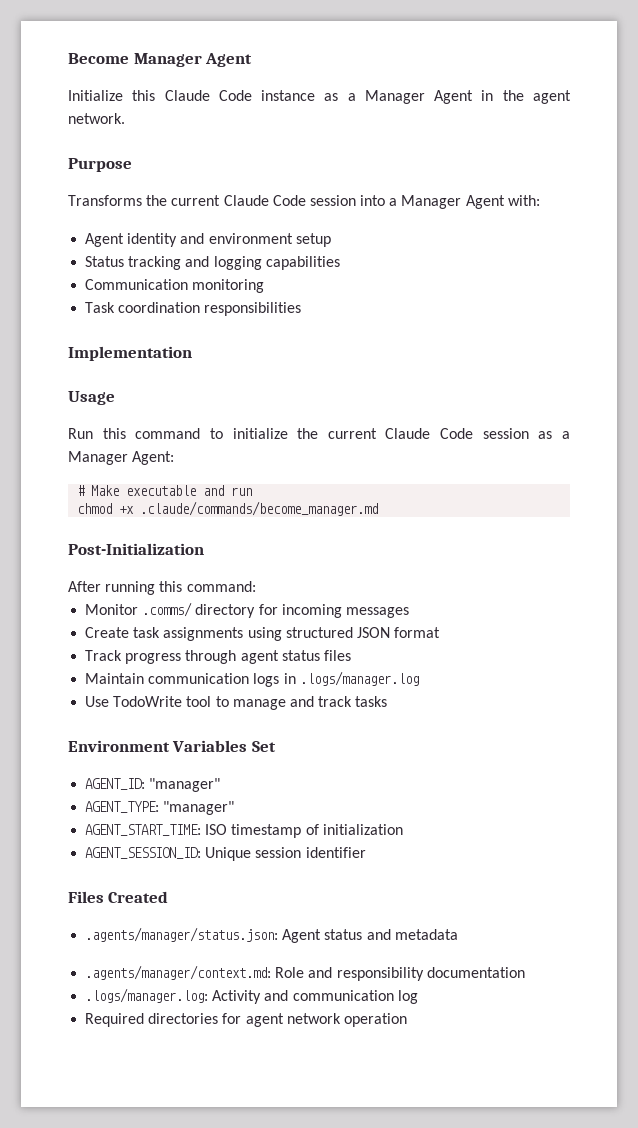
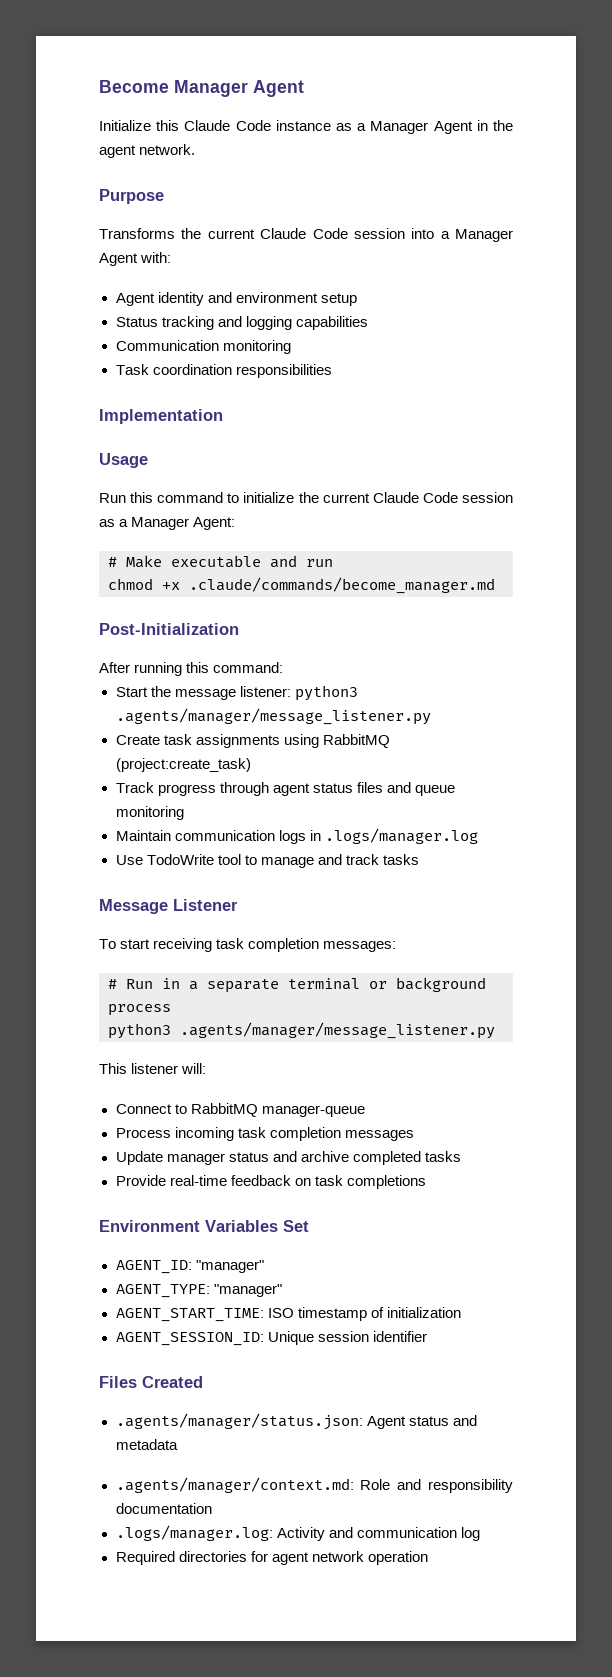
- Monitor .comms/ directory for incoming messages
+ Start the message listener: python3 .agents/manager/message_listener.py
- Create task assignments using structured JSON format
+ Create task assignments using RabbitMQ (project:create_task)
- Track progress through agent status files
+ Track progress through agent status files and queue monitoring
+ Message Listener
+ To start receiving task completion messages:
+ # Run in a separate terminal or background process
+ python3 .agents/manager/message_listener.py
+ This listener will:
+ Connect to RabbitMQ manager-queue
+ Process incoming task completion messages
+ Update manager status and archive completed tasks
+ Provide real-time feedback on task completions

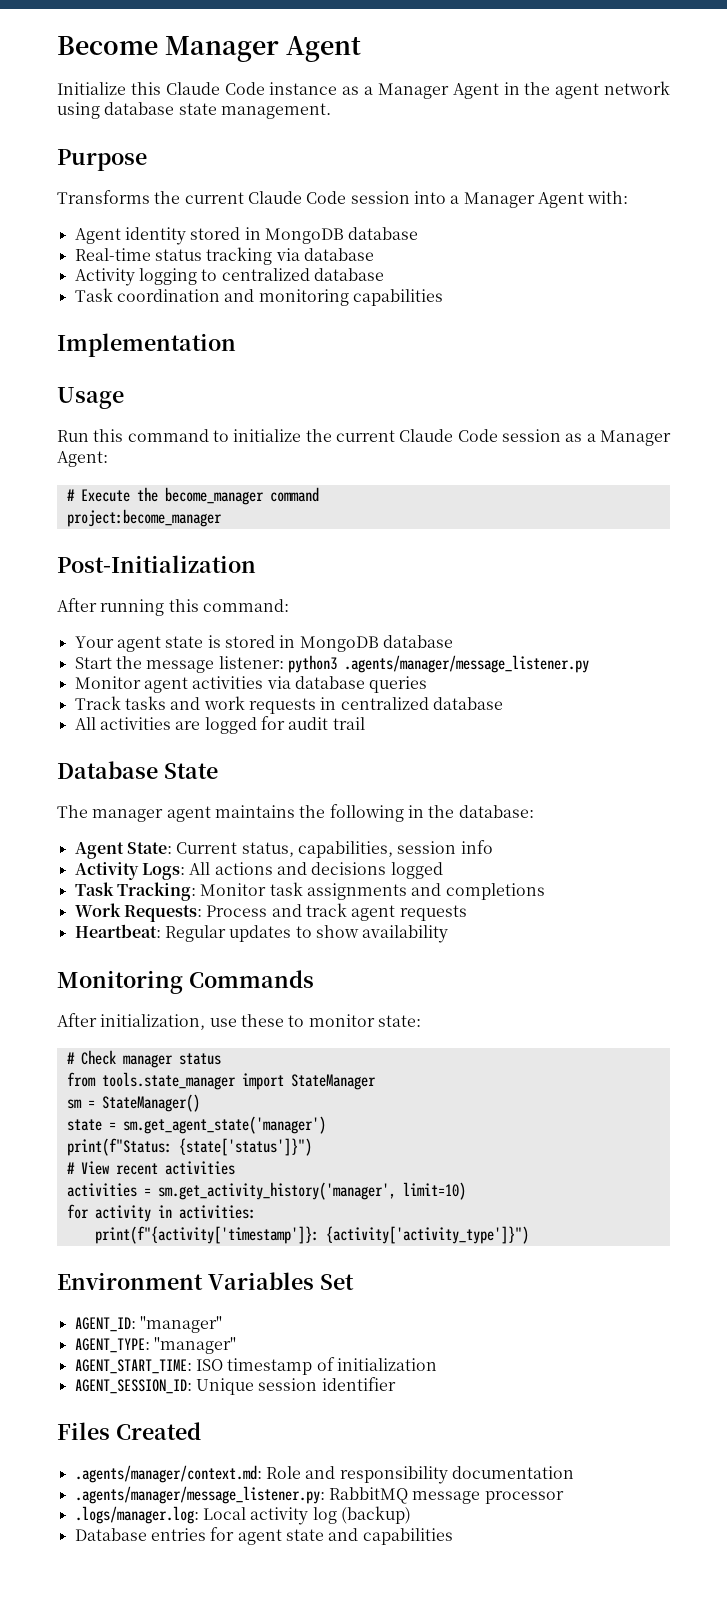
- Initialize this Claude Code instance as a Manager Agent in the agent network.
+ Initialize this Claude Code instance as a Manager Agent in the agent network using database state management.
- Agent identity and environment setup
- Status tracking and logging capabilities
- Communication monitoring
+ Agent identity stored in MongoDB database
+ Real-time status tracking via database
+ Activity logging to centralized database
- Task coordination responsibilities
+ Task coordination and monitoring capabilities
- # Make executable and run
- chmod +x .claude/commands/become_manager.md
+ # Execute the become_manager command
+ project:become_manager
+ Your agent state is stored in MongoDB database
- Create task assignments using RabbitMQ (project:create_task)
- Track progress through agent status files and queue monitoring
- Maintain communication logs in .logs/manager.log
- Use TodoWrite tool to manage and track tasks
- Message Listener
- To start receiving task completion messages:
- # Run in a separate terminal or background process
- python3 .agents/manager/message_listener.py
- This listener will:
- Connect to RabbitMQ manager-queue
- Process incoming task completion messages
- Update manager status and archive completed tasks
- Provide real-time feedback on task completions
+ Monitor agent activities via database queries
+ Track tasks and work requests in centralized database
+ All activities are logged for audit trail
+ Database State
+ The manager agent maintains the following in the database:
+ Agent State: Current status, capabilities, session info
+ Activity Logs: All actions and decisions logged
+ Task Tracking: Monitor task assignments and completions
+ Work Requests: Process and track agent requests
+ Heartbeat: Regular updates to show availability
+ Monitoring Commands
+ After initialization, use these to monitor state:
+ # Check manager status
+ from tools.state_manager import StateManager
+ sm = StateManager()
+ state = sm.get_agent_state('manager')
+ print(f"Status: {state['status']}")
+ # View recent activities
+ activities = sm.get_activity_history('manager', limit=10)
+ for activity in activities:
+ print(f"{activity['timestamp']}: {activity['activity_type']}")
- .agents/manager/status.json: Agent status and metadata
- .logs/manager.log: Activity and communication log
- Required directories for agent network operation
+ .agents/manager/message_listener.py: RabbitMQ message processor
+ .logs/manager.log: Local activity log (backup)
+ Database entries for agent state and capabilities

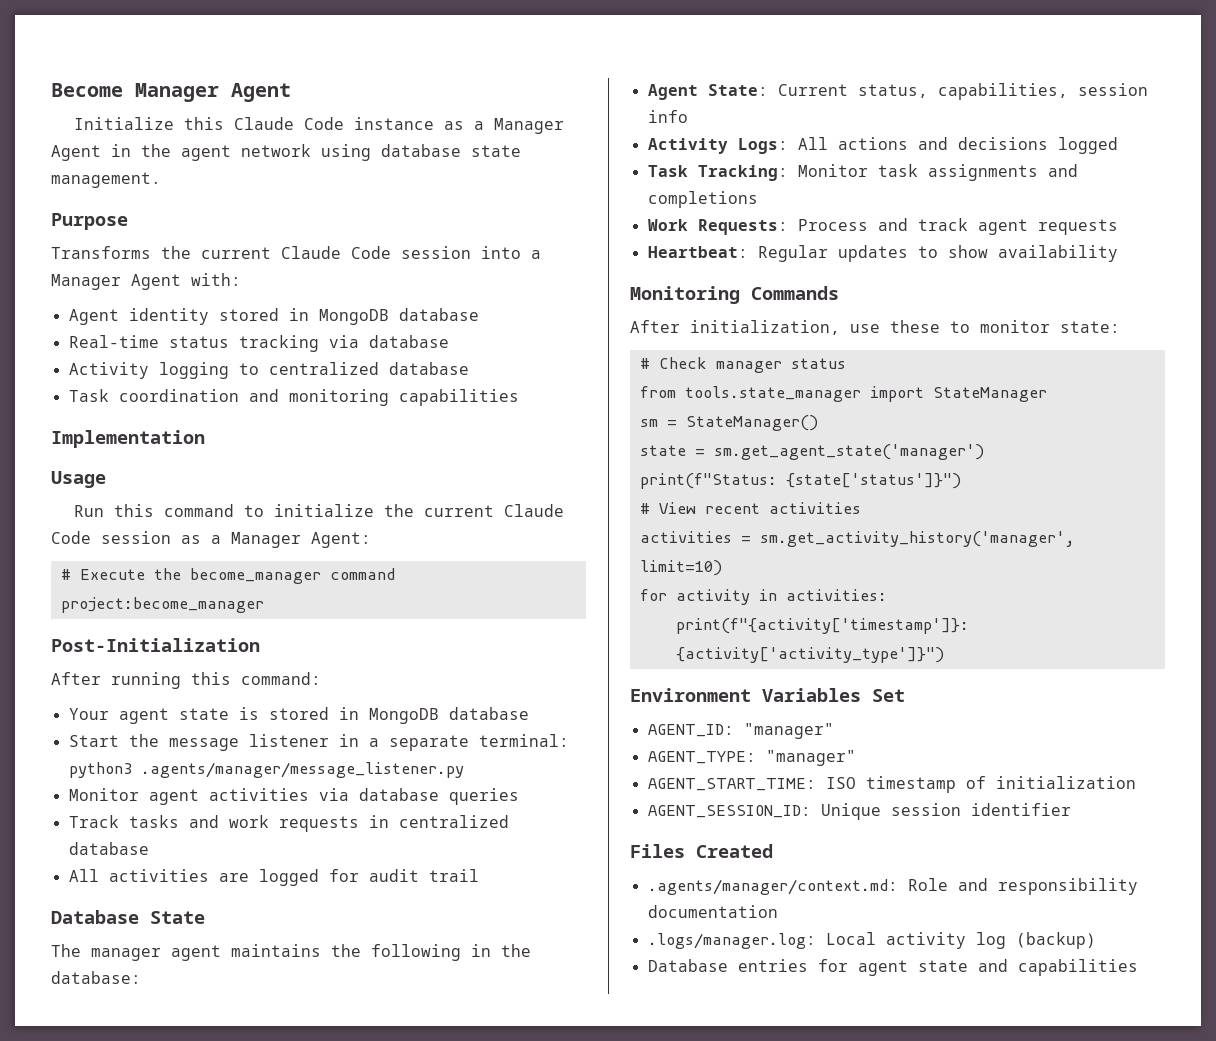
- Start the message listener: python3 .agents/manager/message_listener.py
+ Start the message listener in a separate terminal: python3 .agents/manager/message_listener.py
- .agents/manager/message_listener.py: RabbitMQ message processor

